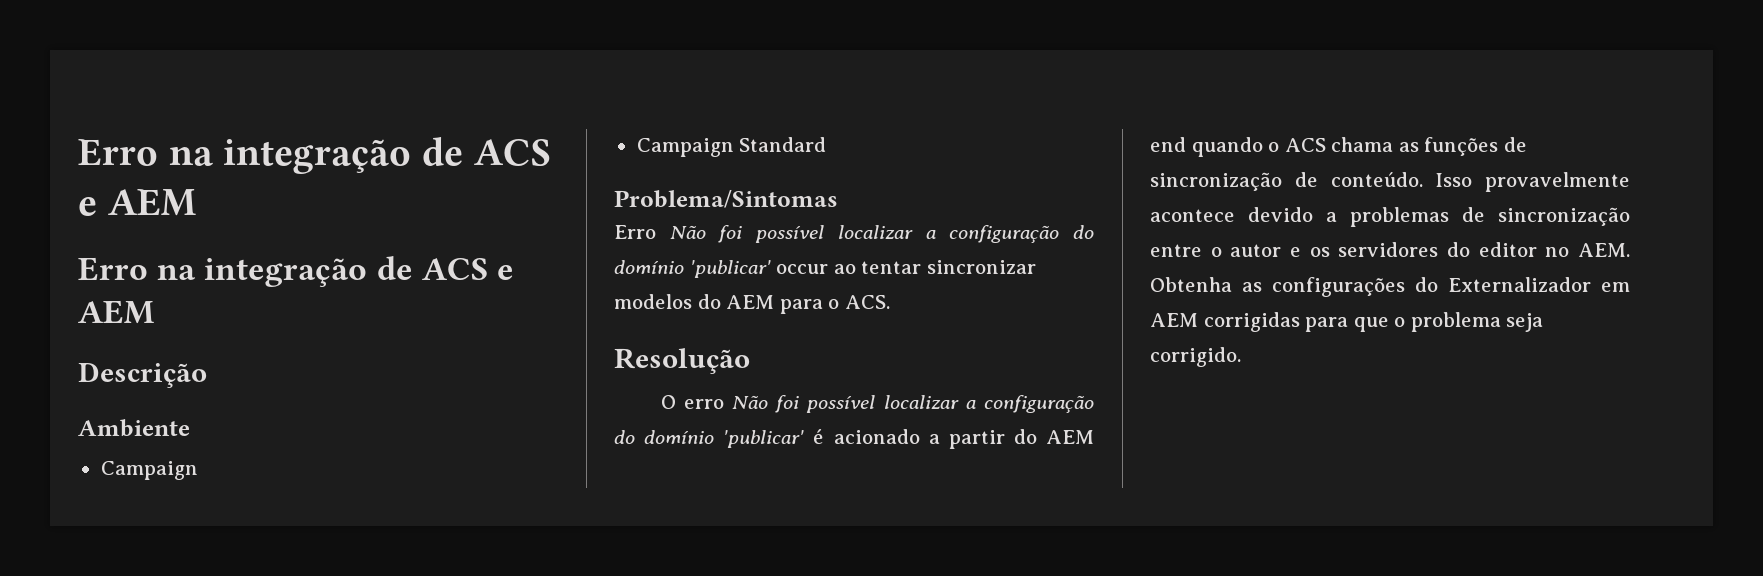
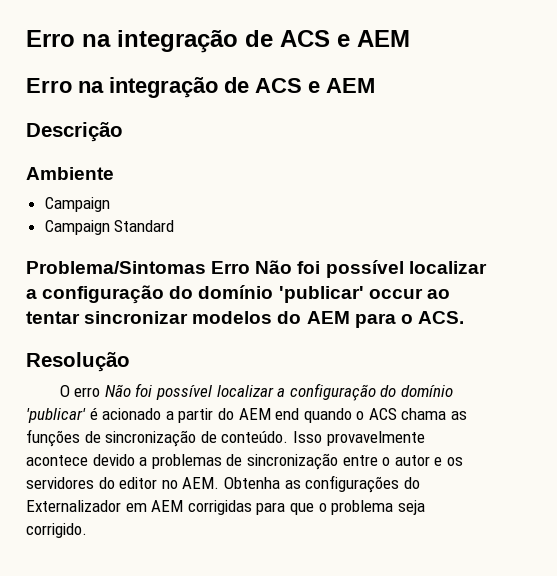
- Problema/Sintomas
- Erro Não foi possível localizar a configuração do domínio 'publicar' occur ao tentar sincronizar modelos do AEM para o ACS.
+ Problema/Sintomas Erro Não foi possível localizar a configuração do domínio 'publicar' occur ao tentar sincronizar modelos do AEM para o ACS.

